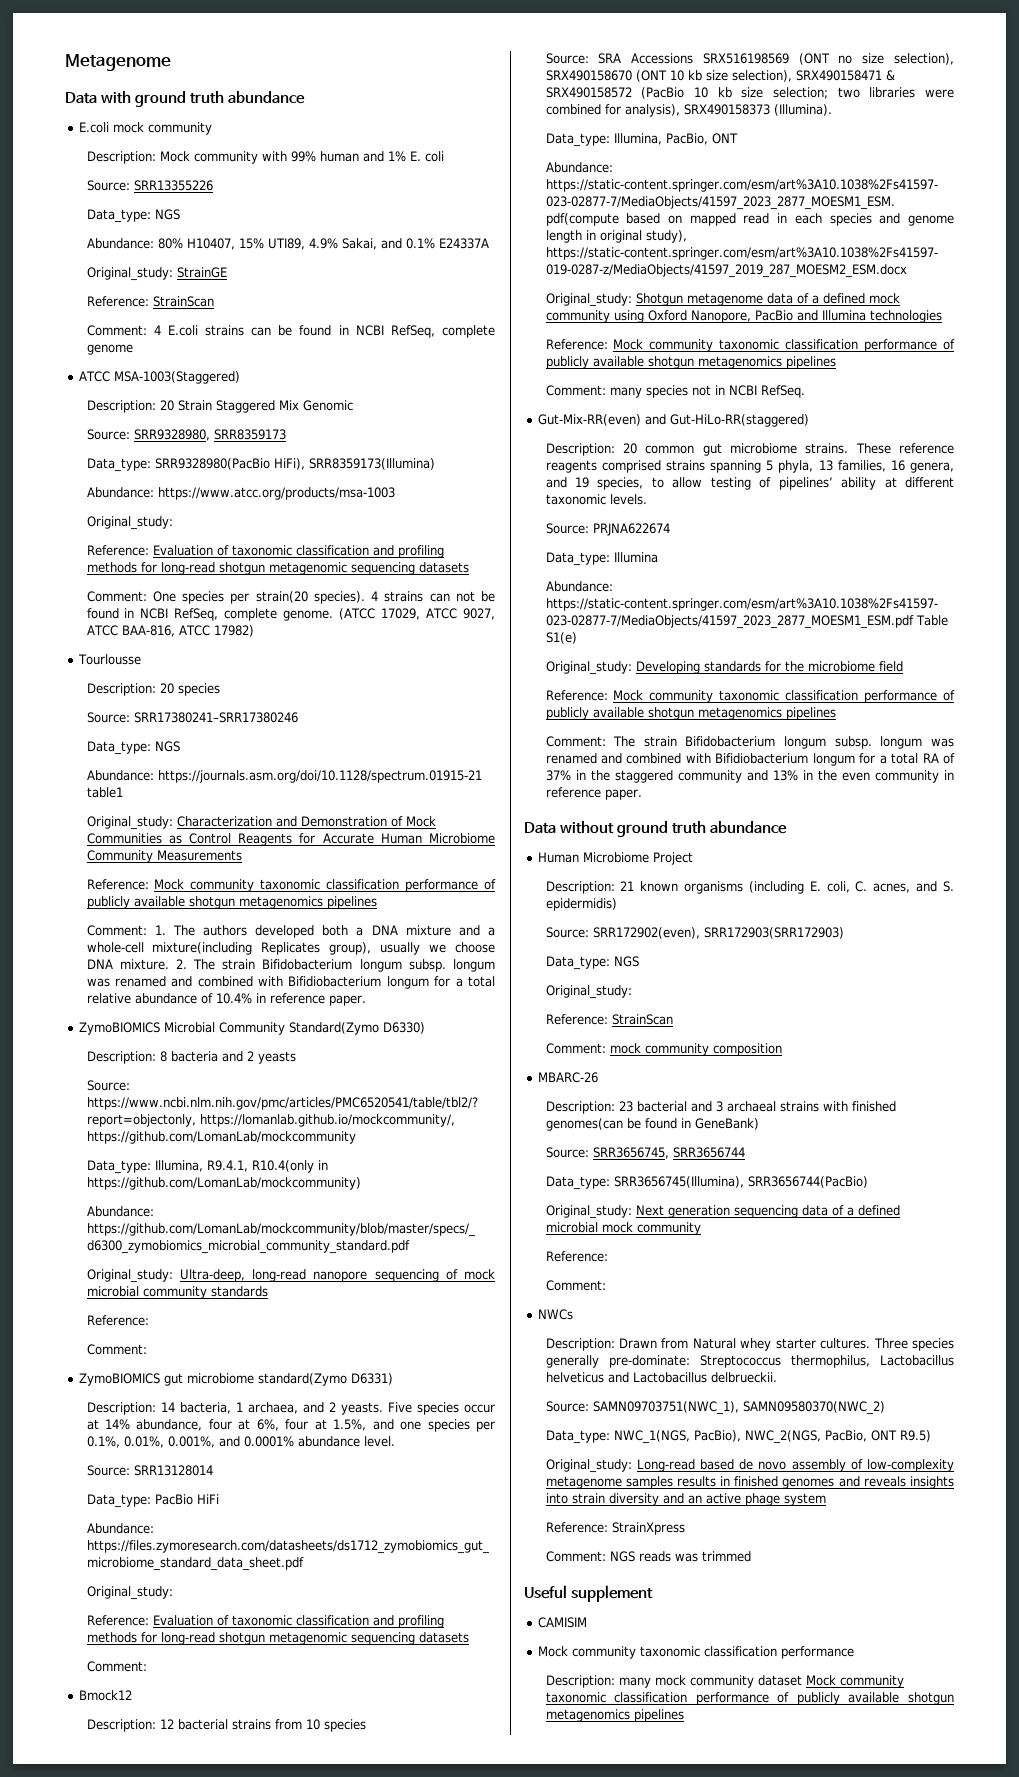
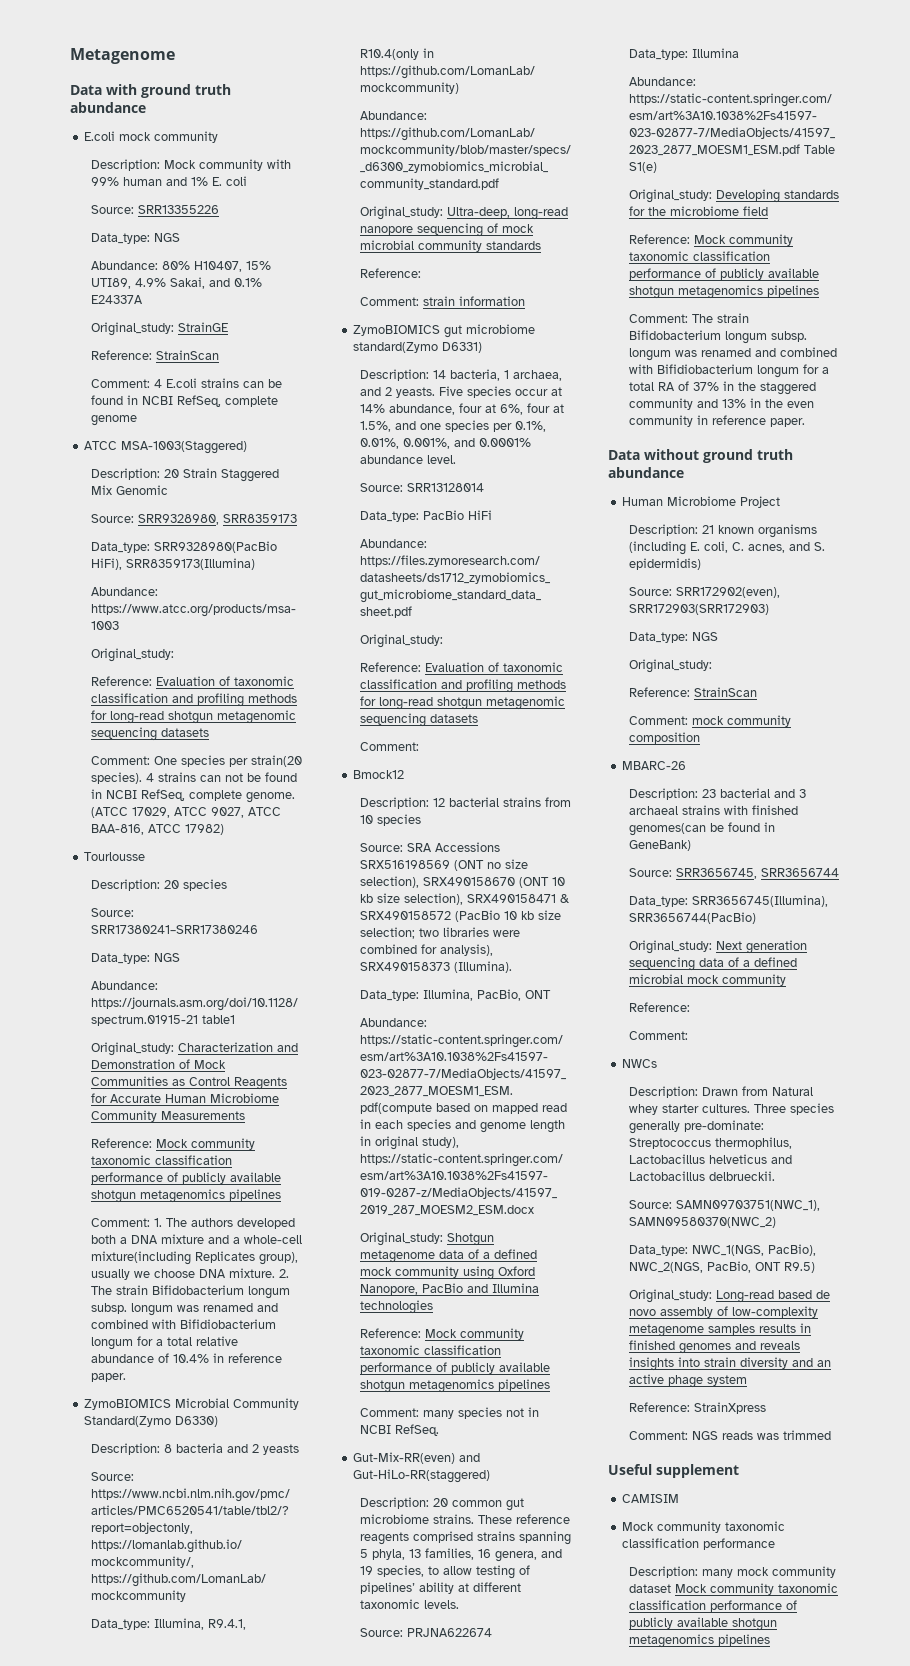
  Original_study: Ultra-deep, long-read nanopore sequencing of mock microbial community standards
  Reference:
- Comment:
+ Comment: strain information

